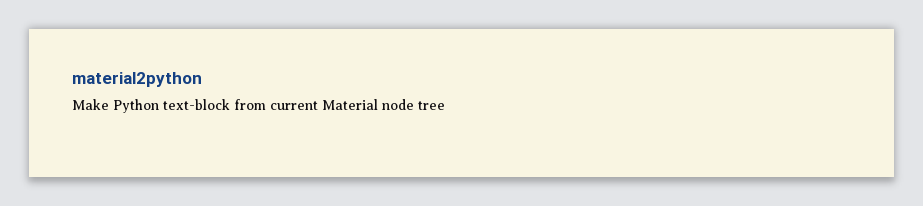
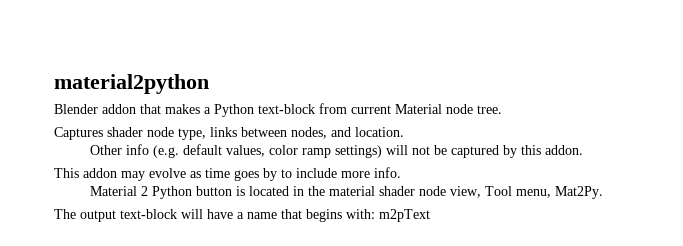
- Make Python text-block from current Material node tree
+ Blender addon that makes a Python text-block from current Material node tree.
+ Captures shader node type, links between nodes, and location.
+ Other info (e.g. default values, color ramp settings) will not be captured by this addon.
+ This addon may evolve as time goes by to include more info.
+ Material 2 Python button is located in the material shader node view, Tool menu, Mat2Py.
+ The output text-block will have a name that begins with: m2pText

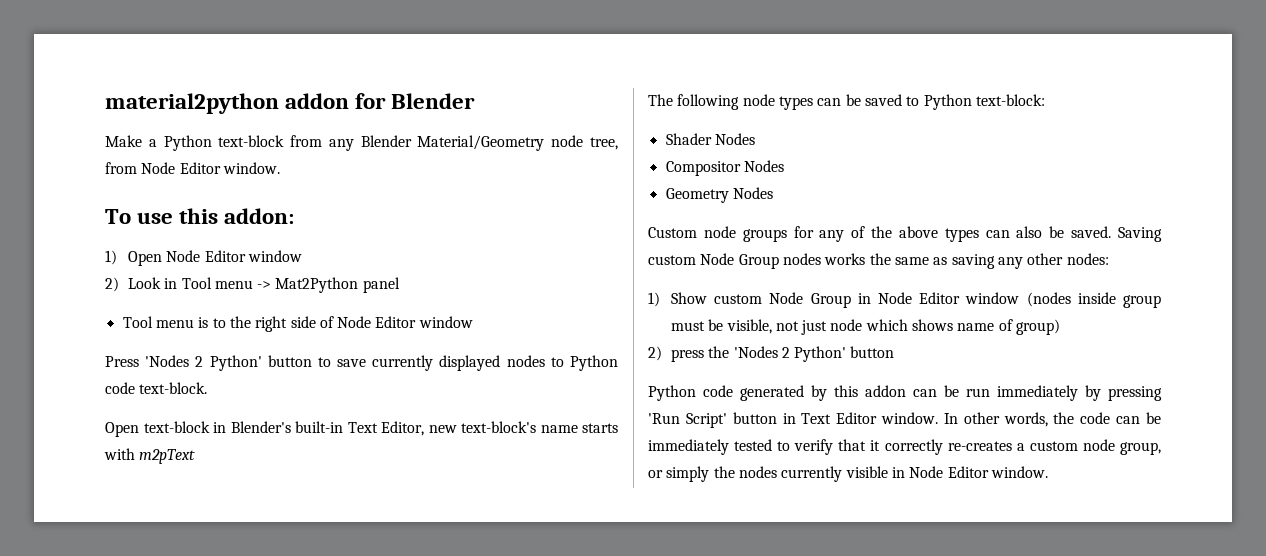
- material2python
- Blender addon that makes a Python text-block from current Material node tree.
- Captures shader node type, links between nodes, and location.
- Other info (e.g. default values, color ramp settings) will not be captured by this addon.
- This addon may evolve as time goes by to include more info.
- Material 2 Python button is located in the material shader node view, Tool menu, Mat2Py.
- The output text-block will have a name that begins with: m2pText
+ material2python addon for Blender
+ Make a Python text-block from any Blender Material/Geometry node tree, from Node Editor window.
+ To use this addon:
+ 1) Open Node Editor window
+ 2) Look in Tool menu -> Mat2Python panel
+ Tool menu is to the right side of Node Editor window
+ Press 'Nodes 2 Python' button to save currently displayed nodes to Python code text-block.
+ Open text-block in Blender's built-in Text Editor, new text-block's name starts with m2pText
+ The following node types can be saved to Python text-block:
+ Shader Nodes
+ Compositor Nodes
+ Geometry Nodes
+ Custom node groups for any of the above types can also be saved. Saving custom Node Group nodes works the same as saving any other nodes:
+ 1) Show custom Node Group in Node Editor window (nodes inside group must be visible, not just node which shows name of group)
+ 2) press the 'Nodes 2 Python' button
+ Python code generated by this addon can be run immediately by pressing 'Run Script' button in Text Editor window. In other words, the code can be immediately tested to verify that it correctly re-creates a custom node group, or simply the nodes currently visible in Node Editor window.

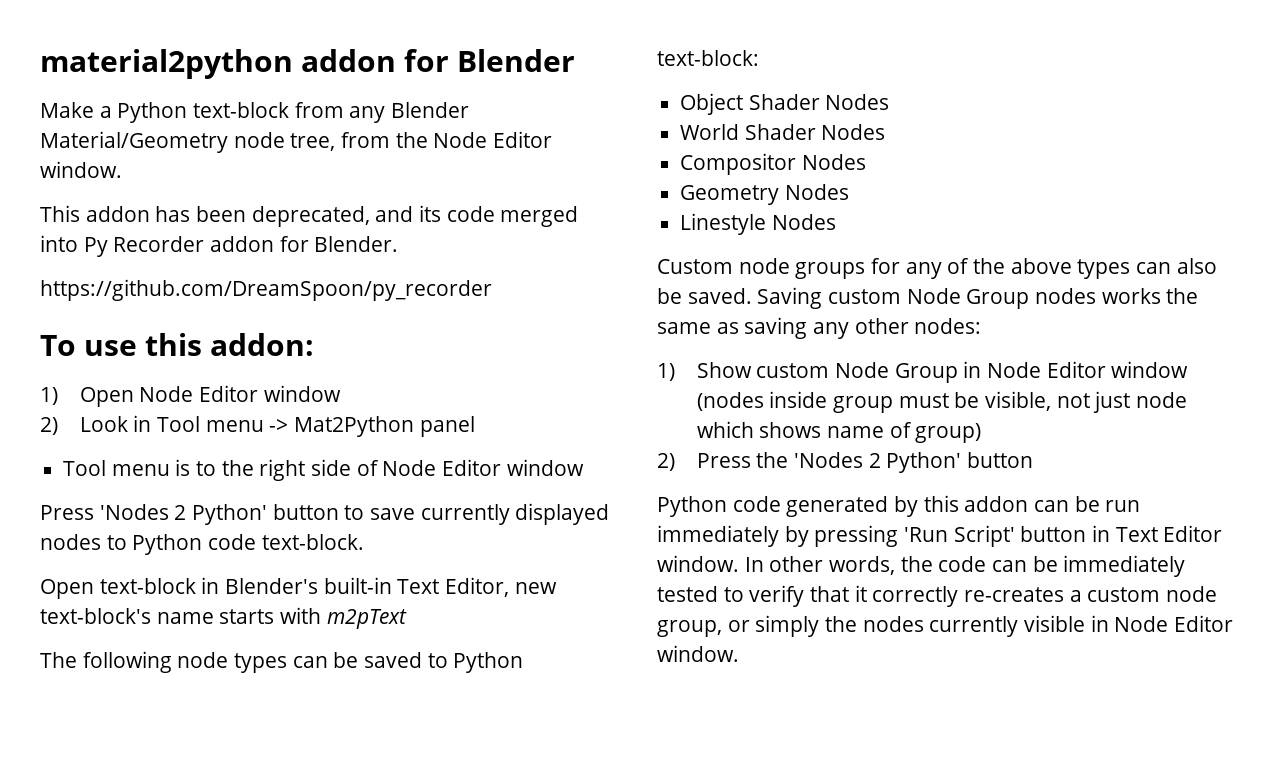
- Make a Python text-block from any Blender Material/Geometry node tree, from Node Editor window.
+ Make a Python text-block from any Blender Material/Geometry node tree, from the Node Editor window.
+ This addon has been deprecated, and its code merged into Py Recorder addon for Blender.
+ https://github.com/DreamSpoon/py_recorder
- Shader Nodes
+ Object Shader Nodes
+ World Shader Nodes
+ Linestyle Nodes
- 2) press the 'Nodes 2 Python' button
+ 2) Press the 'Nodes 2 Python' button

